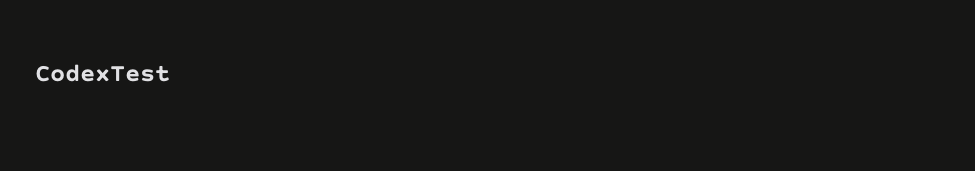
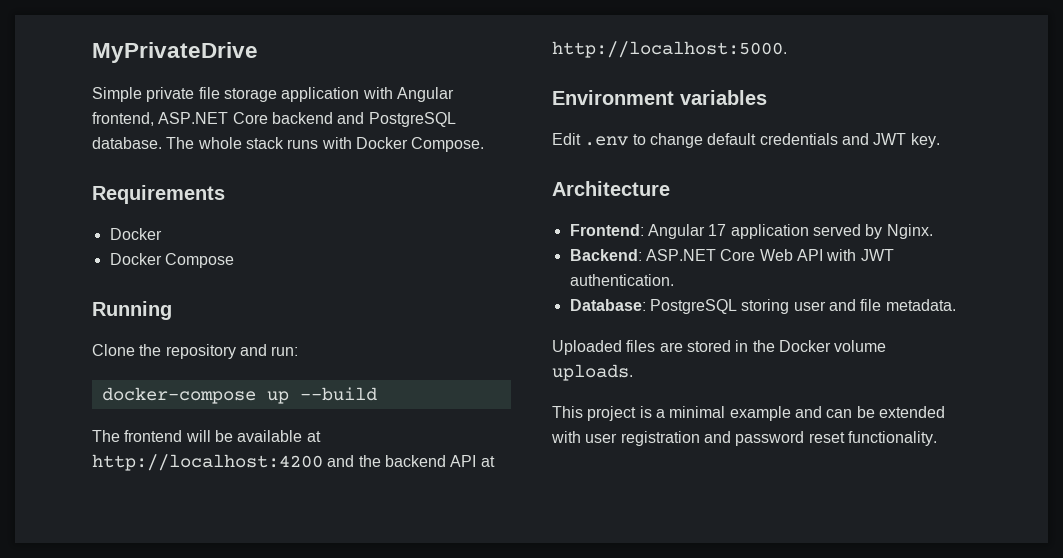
- CodexTest
+ MyPrivateDrive
+ Simple private file storage application with Angular frontend, ASP.NET Core backend and PostgreSQL database. The whole stack runs with Docker Compose.
+ Requirements
+ Docker
+ Docker Compose
+ Running
+ Clone the repository and run:
+ docker-compose up --build
+ The frontend will be available at http://localhost:4200 and the backend API at http://localhost:5000.
+ Environment variables
+ Edit .env to change default credentials and JWT key.
+ Architecture
+ Frontend: Angular 17 application served by Nginx.
+ Backend: ASP.NET Core Web API with JWT authentication.
+ Database: PostgreSQL storing user and file metadata.
+ Uploaded files are stored in the Docker volume uploads.
+ This project is a minimal example and can be extended with user registration and password reset functionality.

